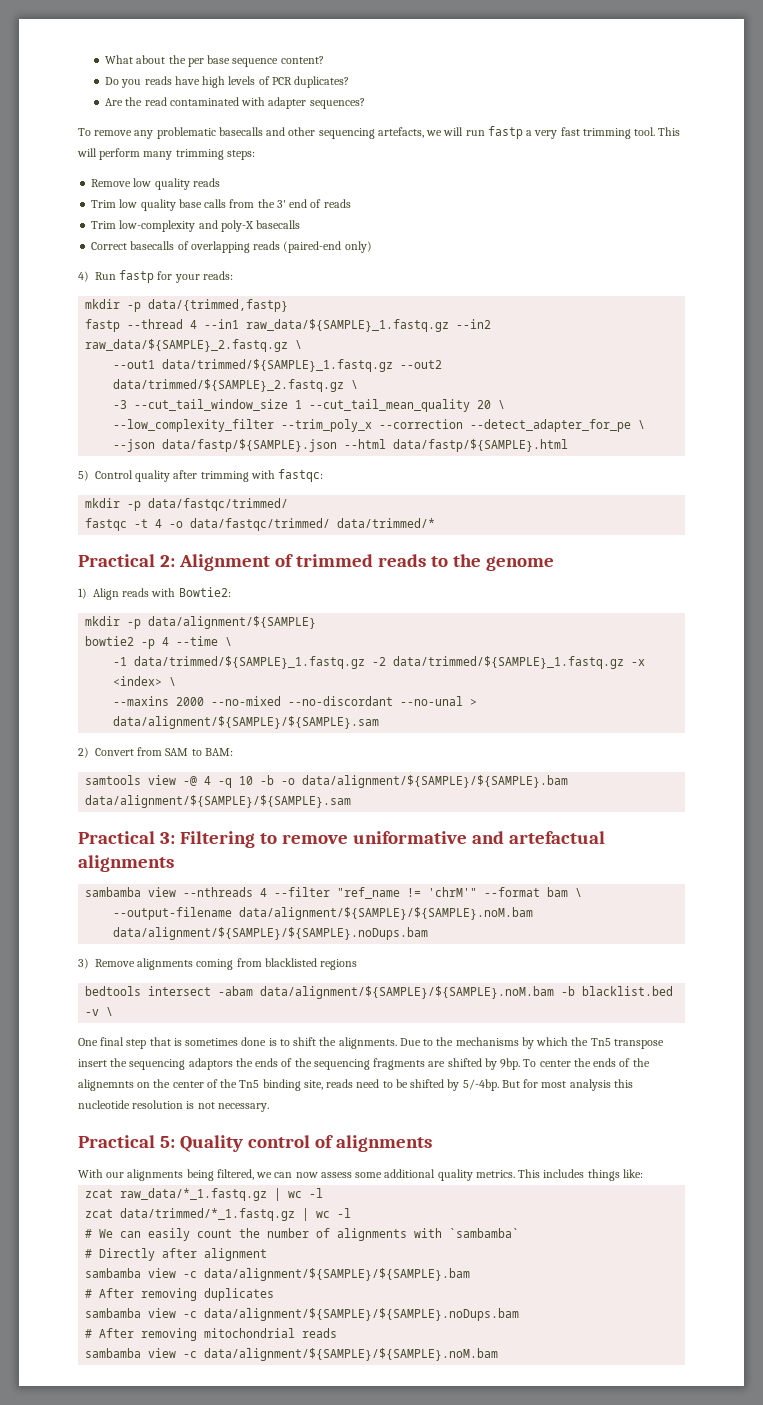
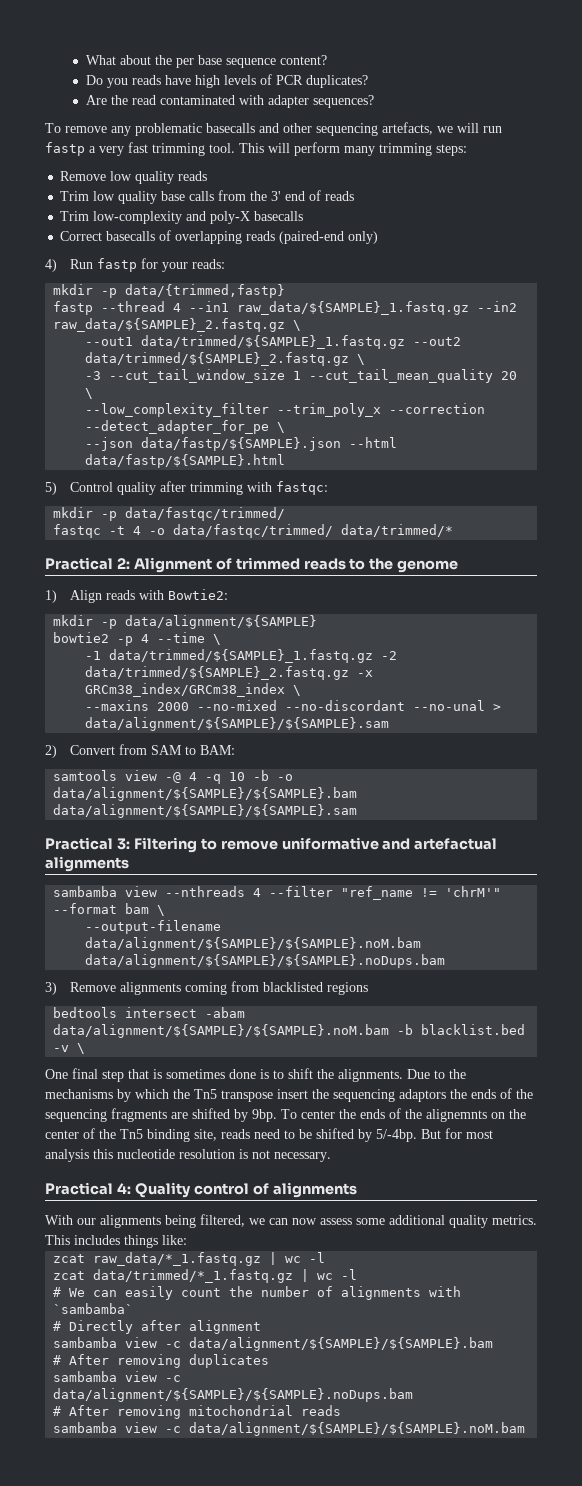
- -1 data/trimmed/${SAMPLE}_1.fastq.gz -2 data/trimmed/${SAMPLE}_1.fastq.gz -x <index> \
+ -1 data/trimmed/${SAMPLE}_1.fastq.gz -2 data/trimmed/${SAMPLE}_2.fastq.gz -x GRCm38_index/GRCm38_index \
- Practical 5: Quality control of alignments
+ Practical 4: Quality control of alignments

